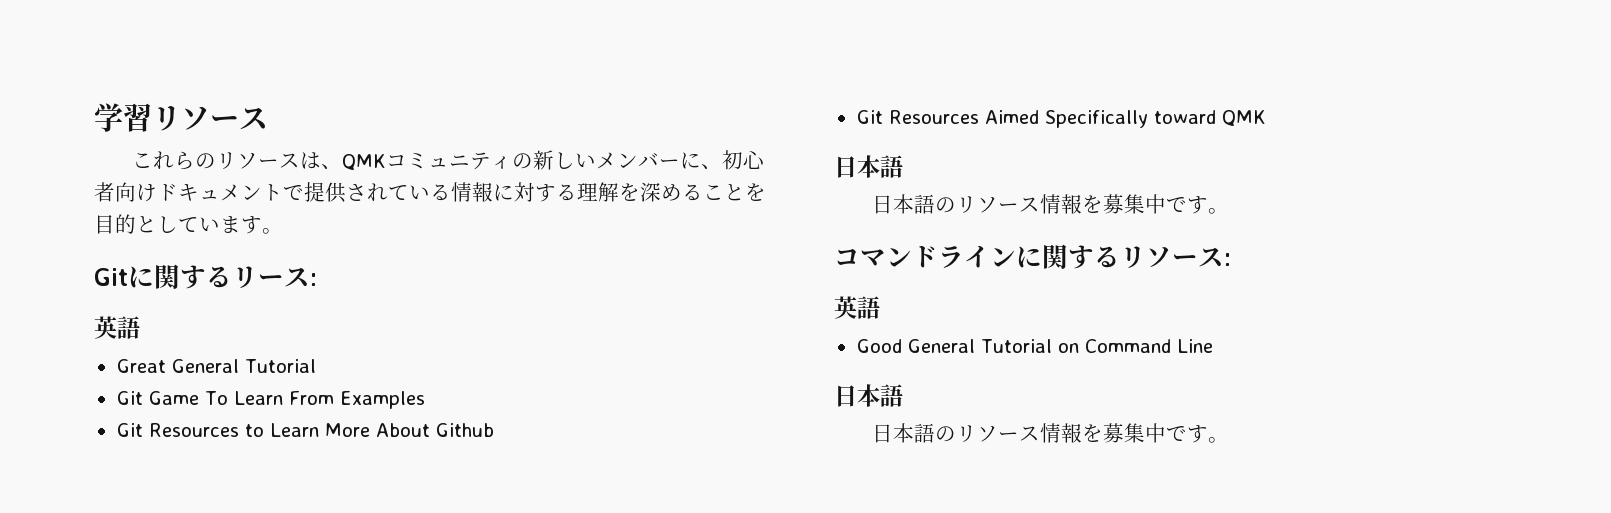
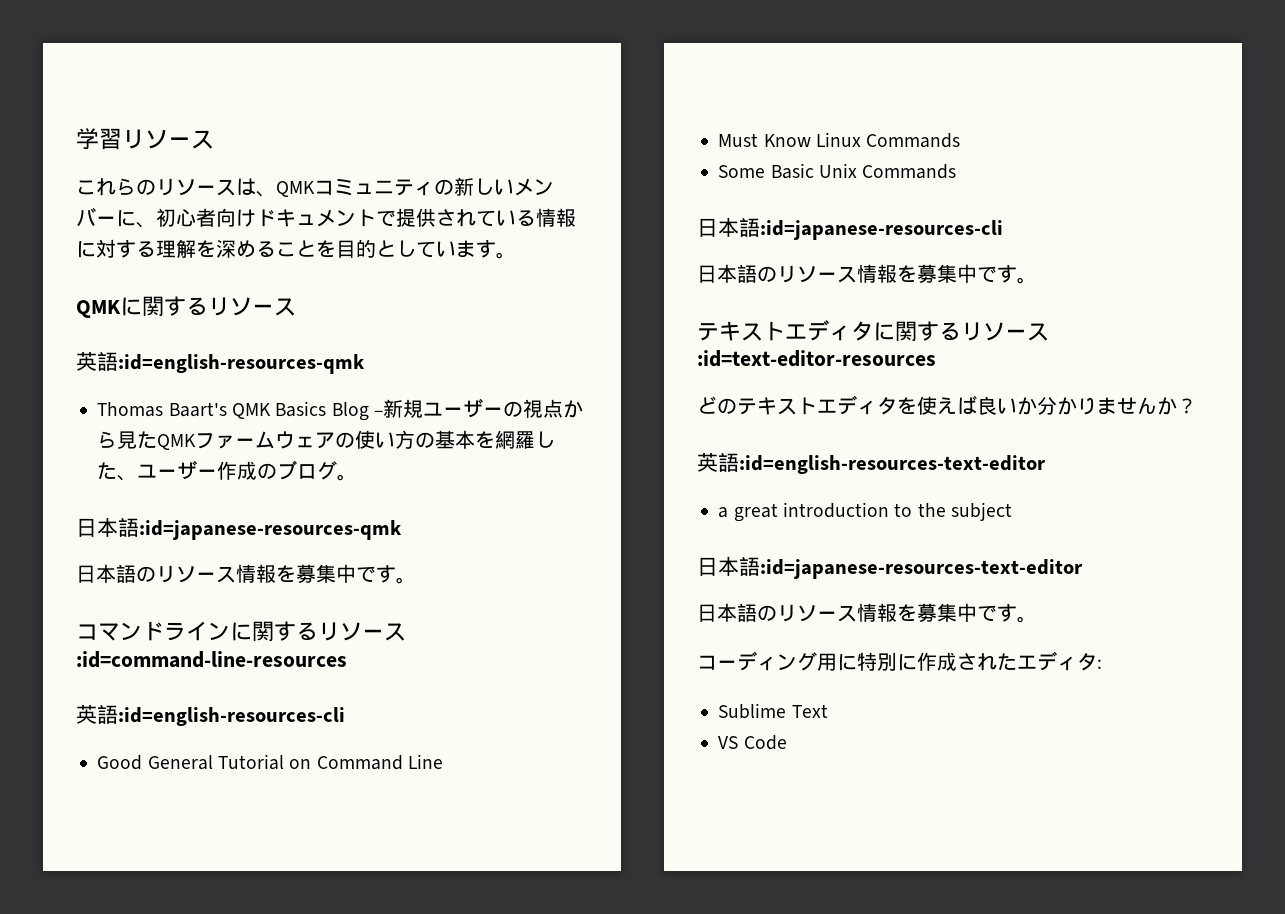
- Gitに関するリース:
- 英語
- Great General Tutorial
- Git Game To Learn From Examples
- Git Resources to Learn More About Github
- Git Resources Aimed Specifically toward QMK
- 日本語
+ QMKに関するリソース
+ 英語:id=english-resources-qmk
+ Thomas Baart's QMK Basics Blog –新規ユーザーの視点から見たQMKファームウェアの使い方の基本を網羅した、ユーザー作成のブログ。
+ 日本語:id=japanese-resources-qmk
- コマンドラインに関するリソース:
- 英語
+ コマンドラインに関するリソース:id=command-line-resources
+ 英語:id=english-resources-cli
  Good General Tutorial on Command Line
- 日本語
+ Must Know Linux Commands
+ Some Basic Unix Commands
+ 日本語:id=japanese-resources-cli
  日本語のリソース情報を募集中です。
+ テキストエディタに関するリソース:id=text-editor-resources
+ どのテキストエディタを使えば良いか分かりませんか？
+ 英語:id=english-resources-text-editor
+ a great introduction to the subject
+ 日本語:id=japanese-resources-text-editor
+ 日本語のリソース情報を募集中です。
+ コーディング用に特別に作成されたエディタ:
+ Sublime Text
+ VS Code

